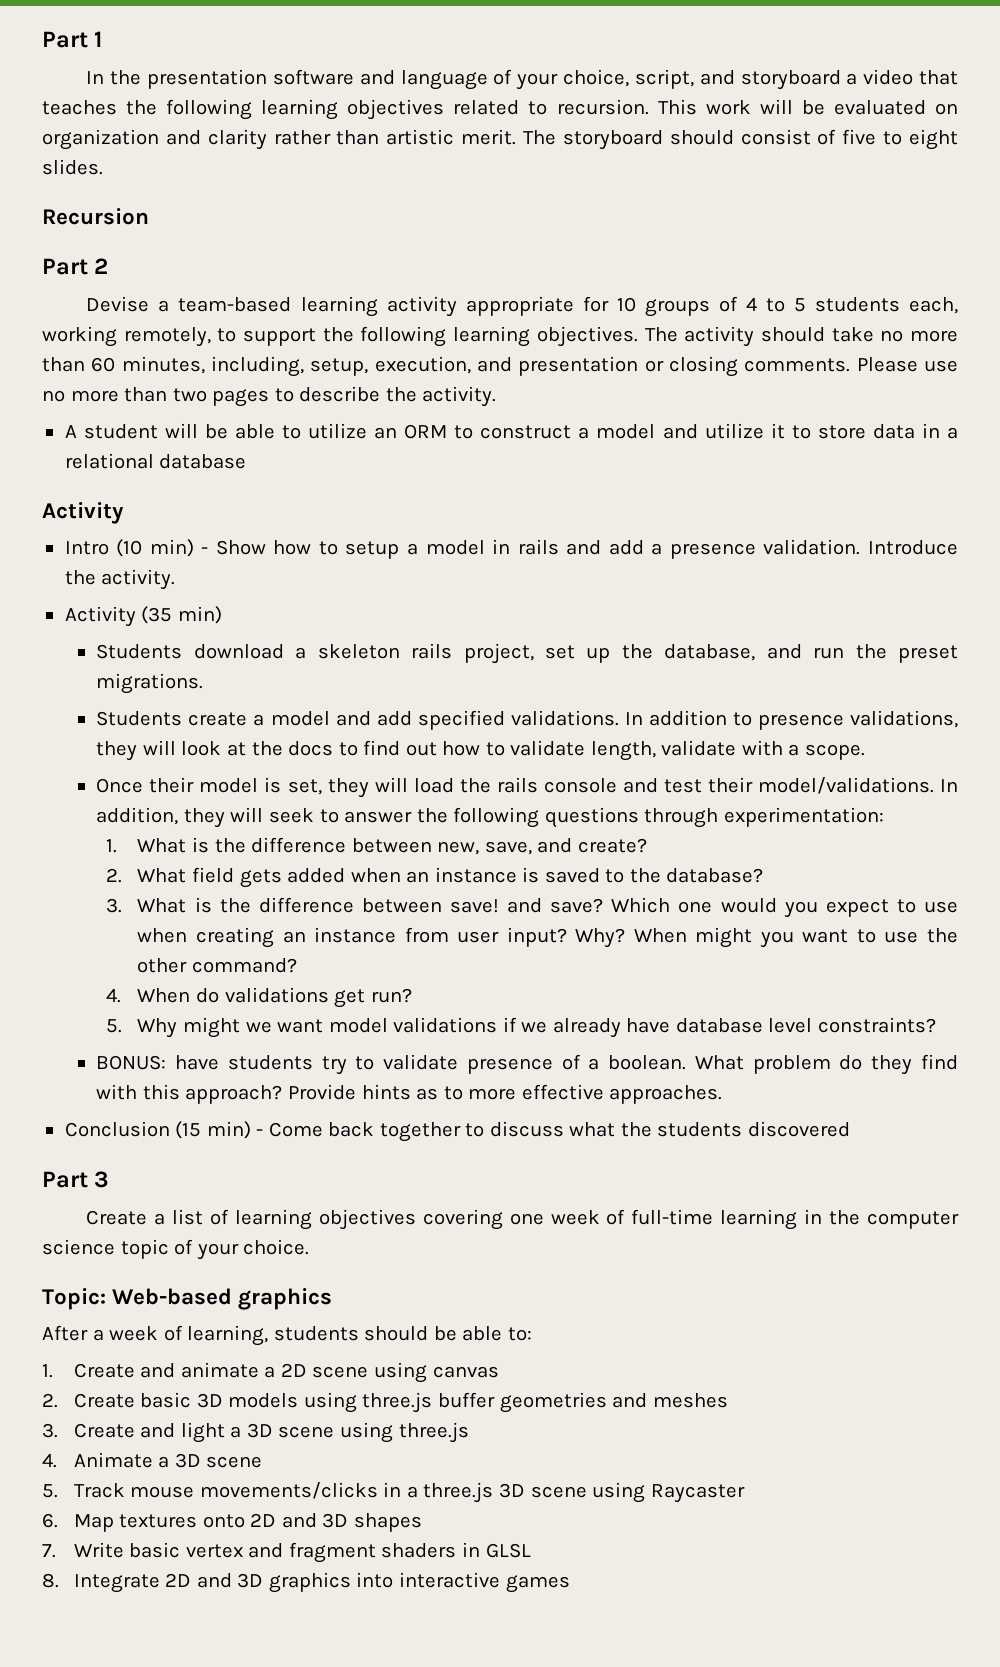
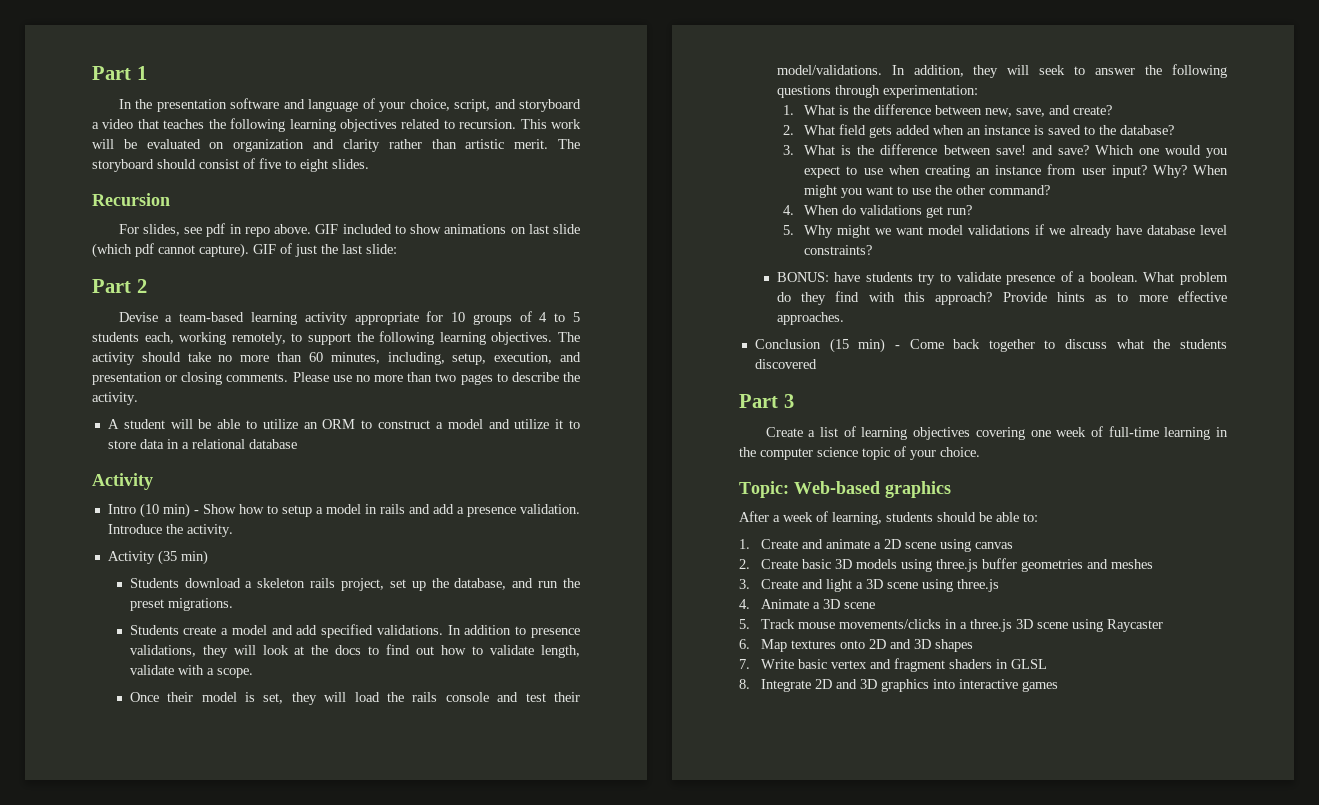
+ For slides, see pdf in repo above. GIF included to show animations on last slide (which pdf cannot capture). GIF of just the last slide:

